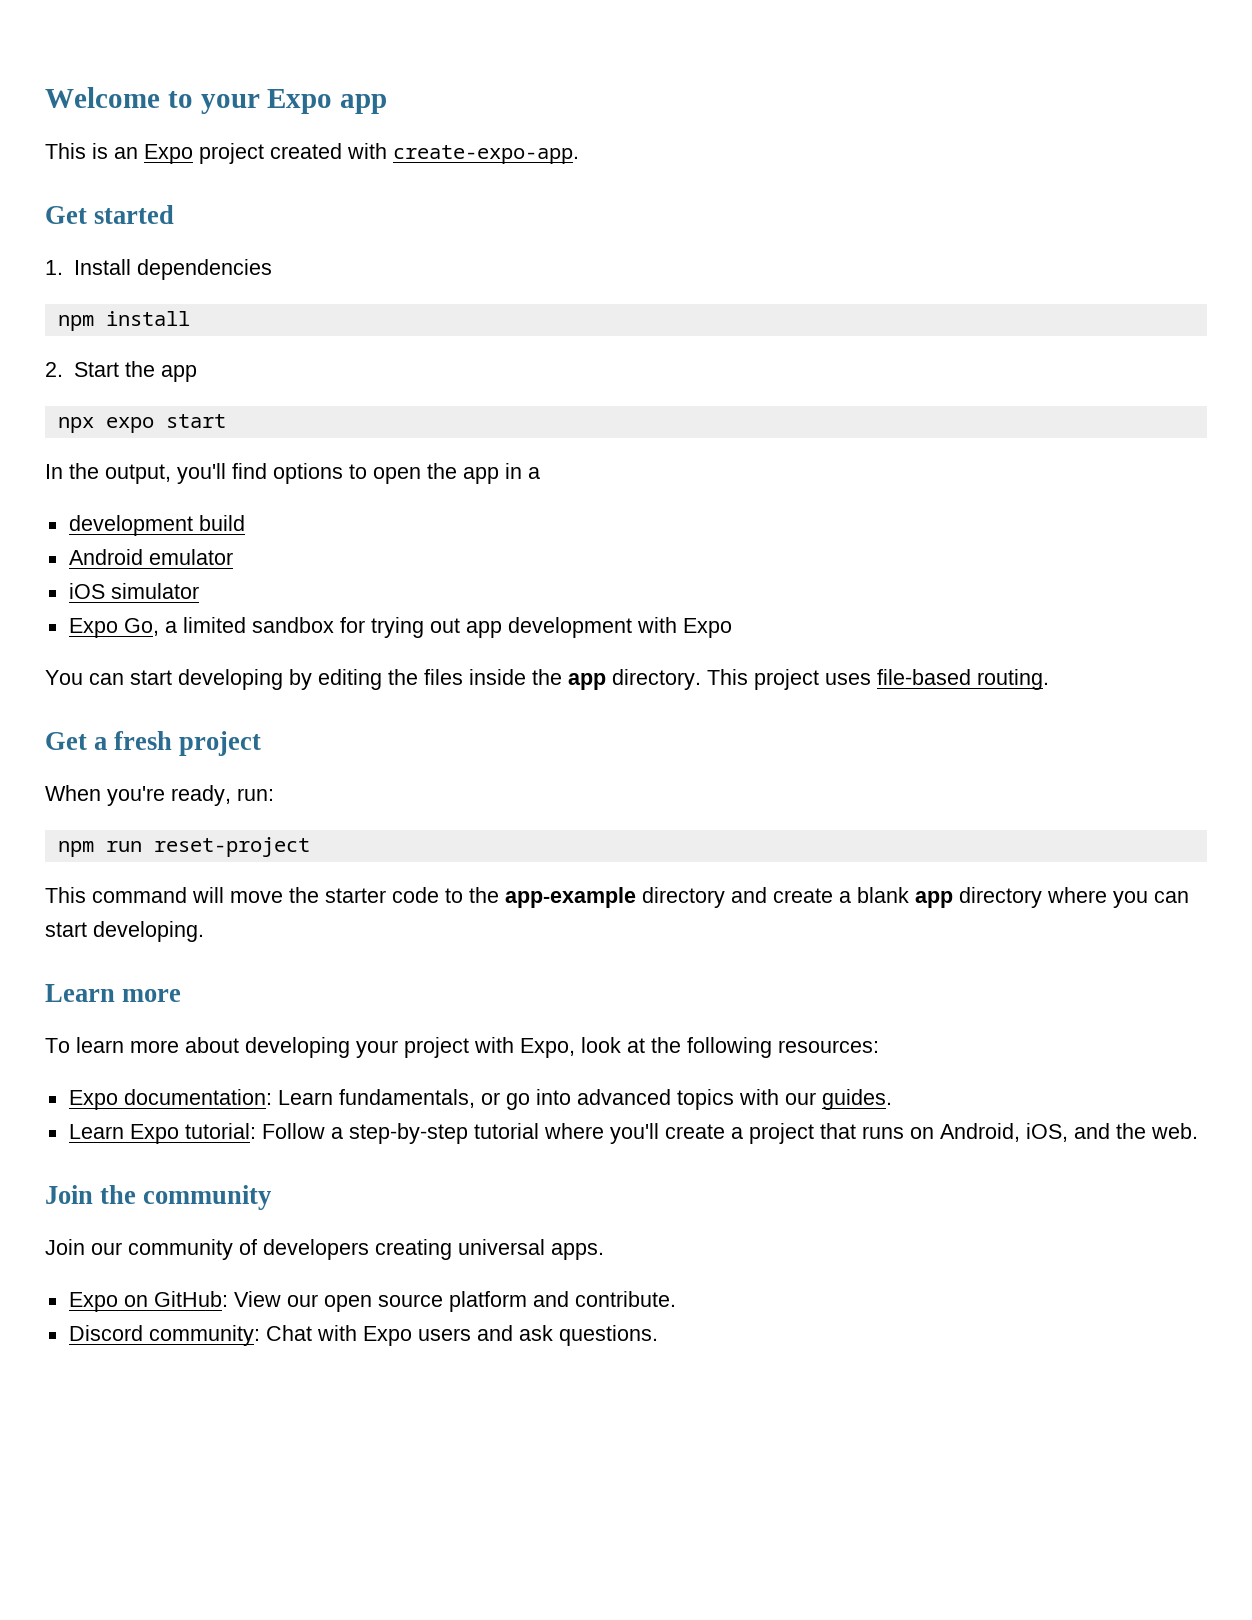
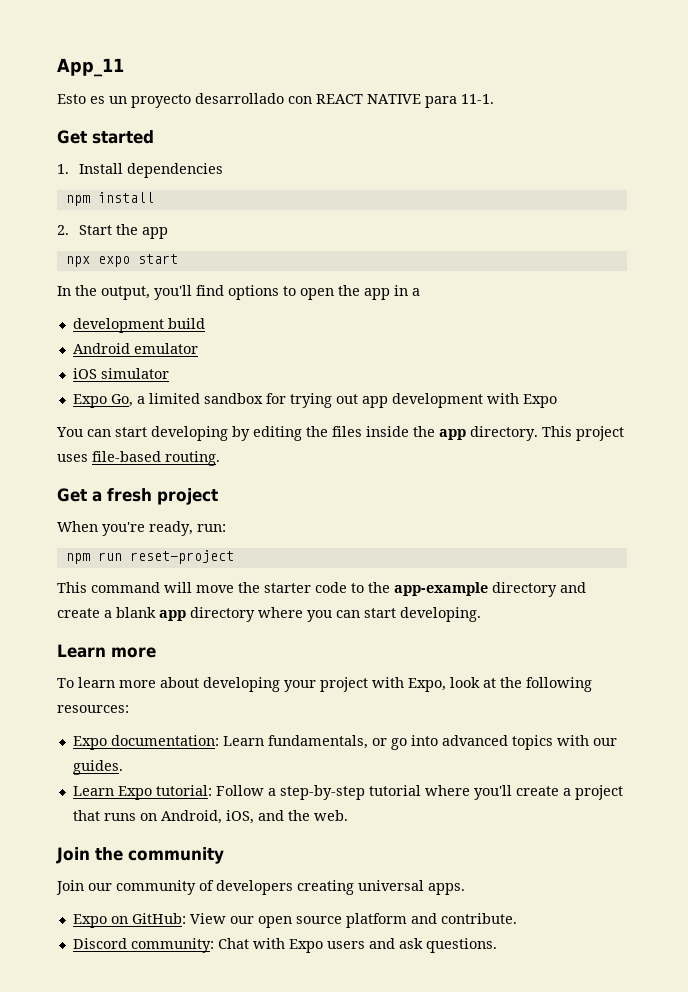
- Welcome to your Expo app
- This is an Expo project created with create-expo-app.
+ App_11
+ Esto es un proyecto desarrollado con REACT NATIVE para 11-1.

